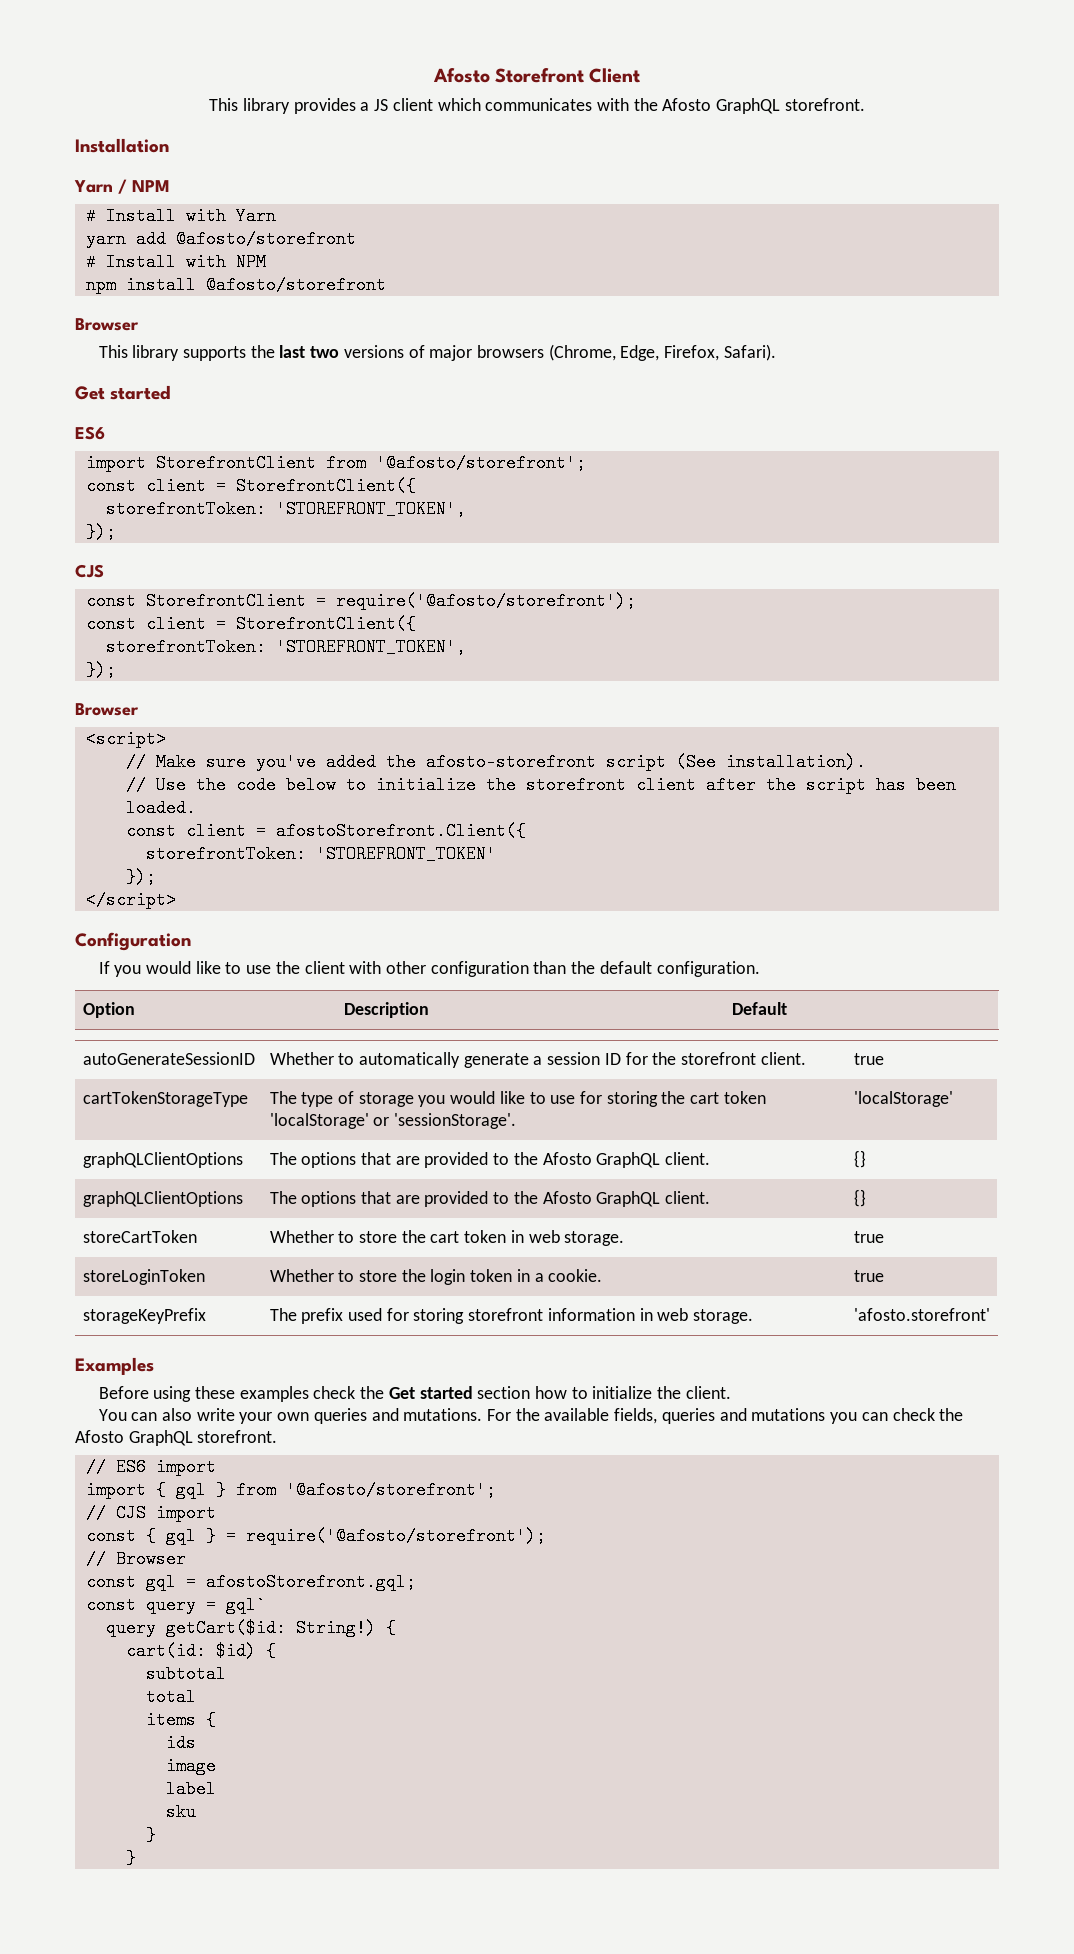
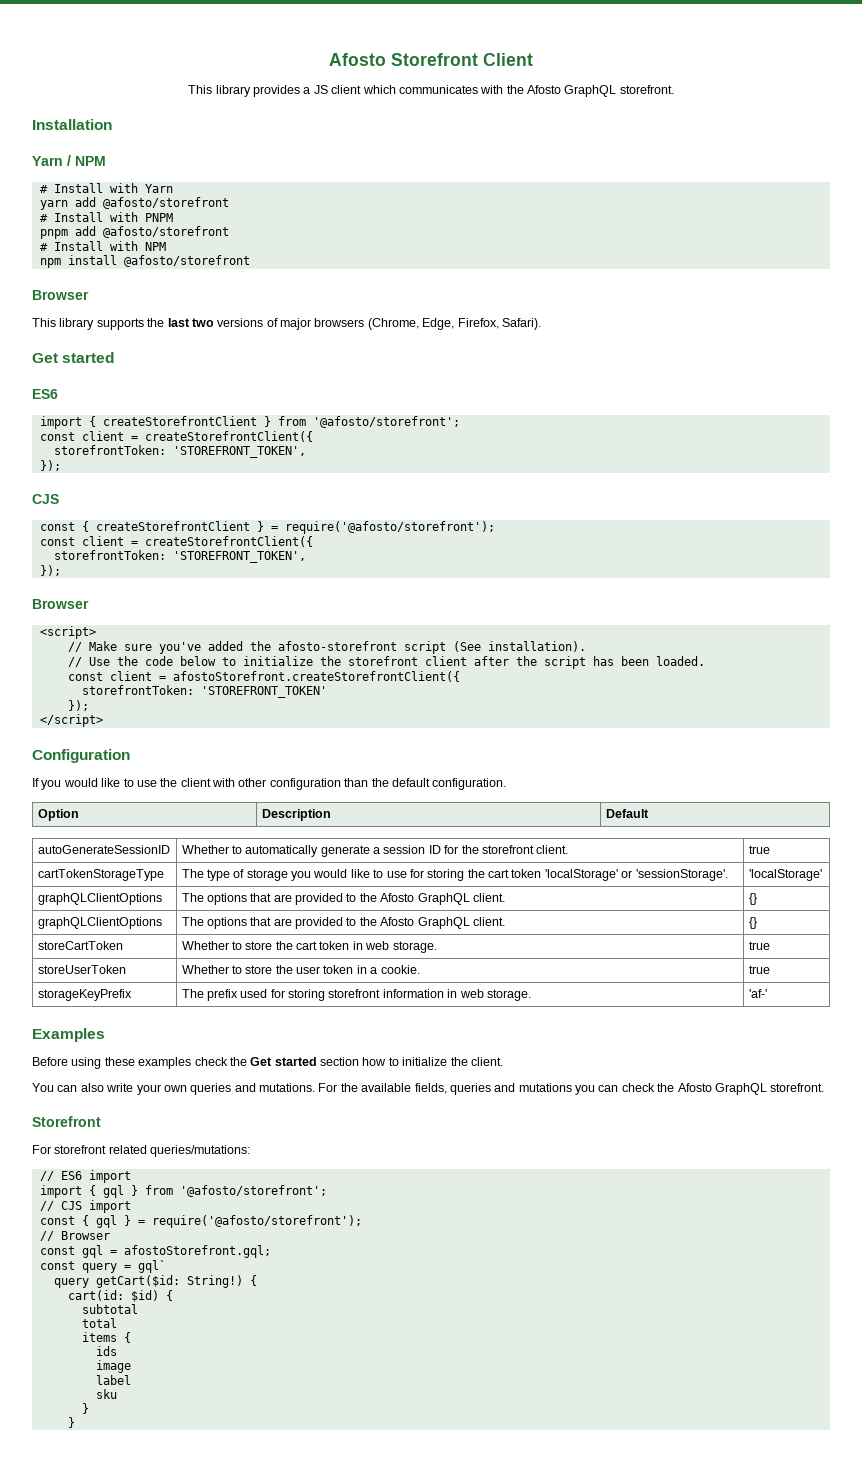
+ # Install with PNPM
+ pnpm add @afosto/storefront
- import StorefrontClient from '@afosto/storefront';
- const client = StorefrontClient({
+ import { createStorefrontClient } from '@afosto/storefront';
+ const client = createStorefrontClient({
- const StorefrontClient = require('@afosto/storefront');
- const client = StorefrontClient({
+ const { createStorefrontClient } = require('@afosto/storefront');
+ const client = createStorefrontClient({
- const client = afostoStorefront.Client({
+ const client = afostoStorefront.createStorefrontClient({
- storeLoginToken | Whether to store the login token in a cookie. | true
+ storeUserToken | Whether to store the user token in a cookie. | true
- storageKeyPrefix | The prefix used for storing storefront information in web storage. | 'afosto.storefront'
+ storageKeyPrefix | The prefix used for storing storefront information in web storage. | 'af-'
  For the available fields, queries and mutations you can check the Afosto GraphQL storefront.
+ Storefront
+ For storefront related queries/mutations:

